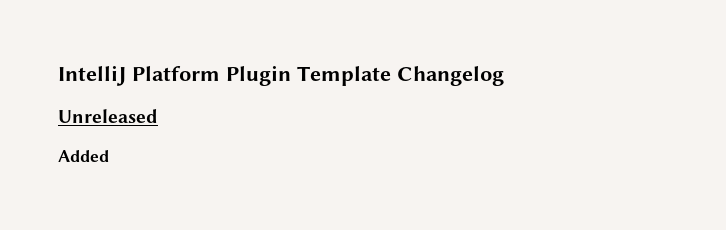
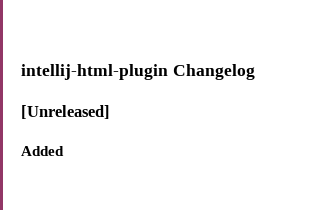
- IntelliJ Platform Plugin Template Changelog
+ intellij-html-plugin Changelog
- Unreleased
+ [Unreleased]

